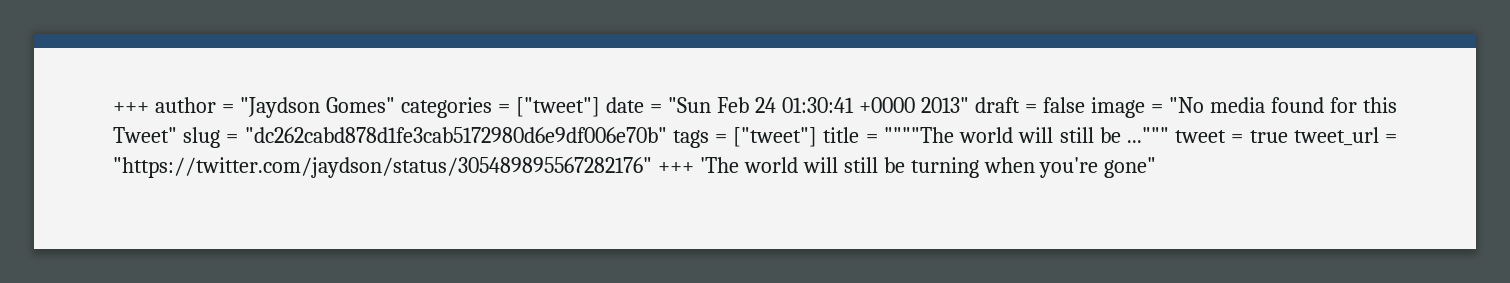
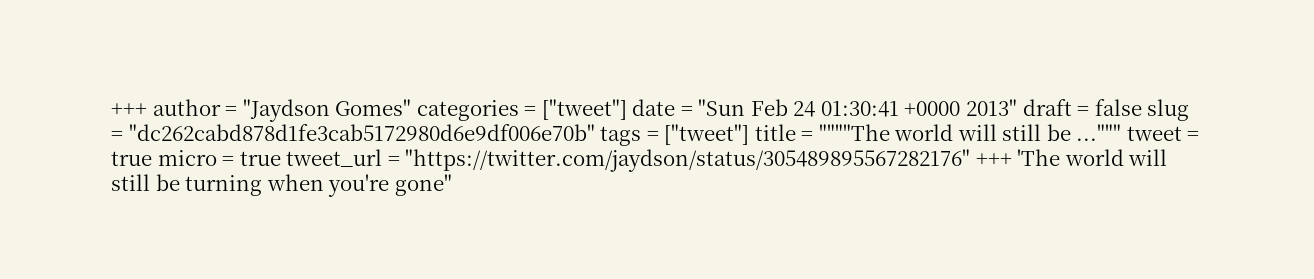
- +++ author = "Jaydson Gomes" categories = ["tweet"] date = "Sun Feb 24 01:30:41 +0000 2013" draft = false image = "No media found for this Tweet" slug = "dc262cabd878d1fe3cab5172980d6e9df006e70b" tags = ["tweet"] title = """"The world will still be ...""" tweet = true tweet_url = "https://twitter.com/jaydson/status/305489895567282176" +++ 'The world will still be turning when you're gone"
+ +++ author = "Jaydson Gomes" categories = ["tweet"] date = "Sun Feb 24 01:30:41 +0000 2013" draft = false slug = "dc262cabd878d1fe3cab5172980d6e9df006e70b" tags = ["tweet"] title = """"The world will still be ...""" tweet = true micro = true tweet_url = "https://twitter.com/jaydson/status/305489895567282176" +++ 'The world will still be turning when you're gone"

